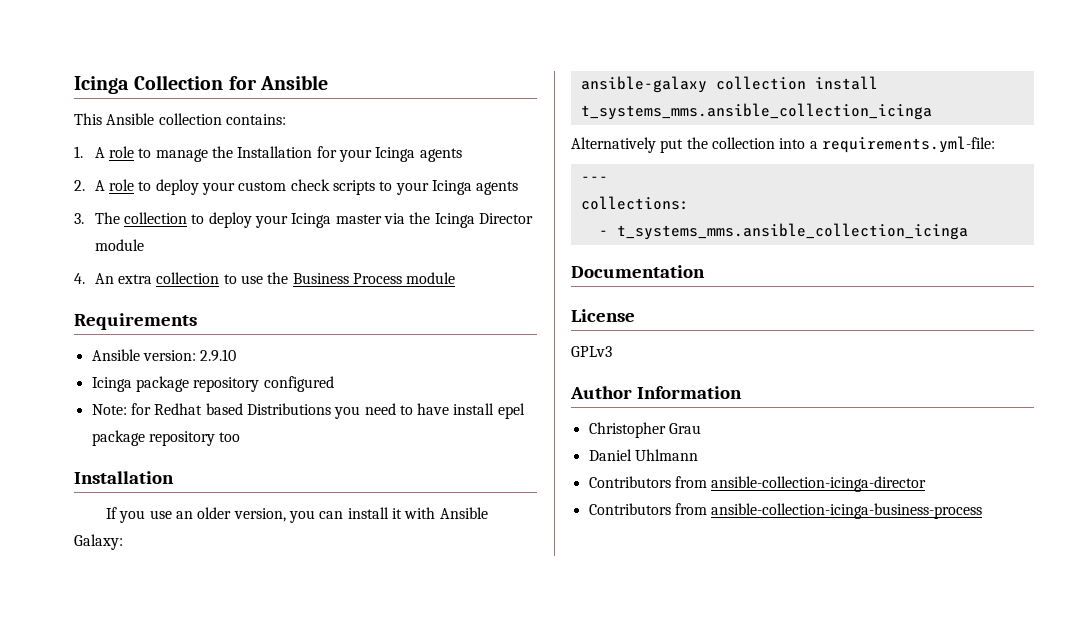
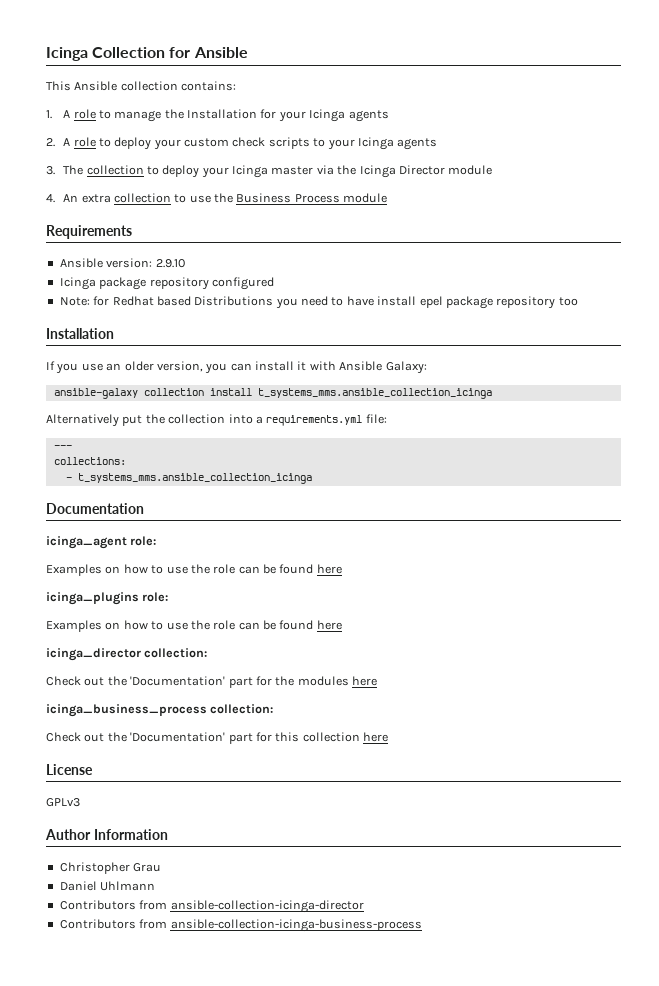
- Alternatively put the collection into a requirements.yml-file:
+ Alternatively put the collection into a requirements.yml file:
+ icinga_agent role:
+ Examples on how to use the role can be found here
+ icinga_plugins role:
+ Examples on how to use the role can be found here
+ icinga_director collection:
+ Check out the 'Documentation' part for the modules here
+ icinga_business_process collection:
+ Check out the 'Documentation' part for this collection here

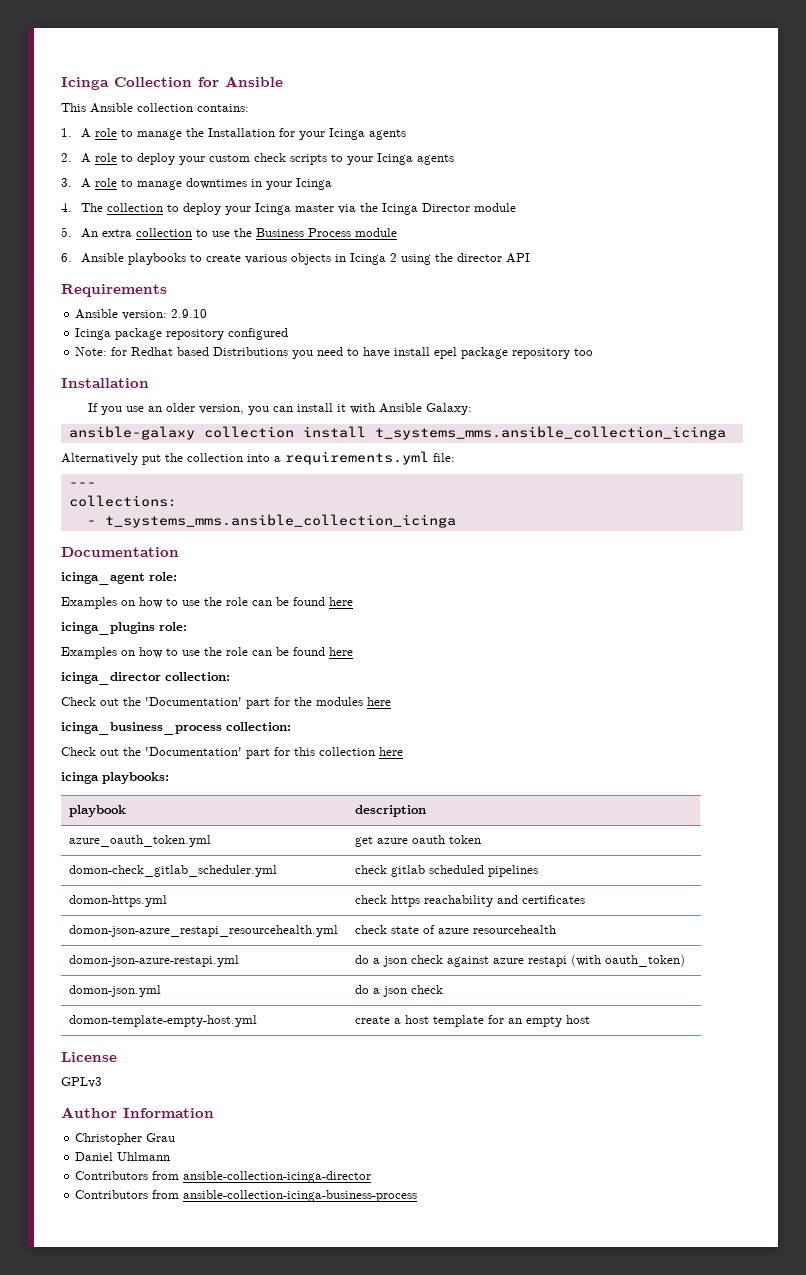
- 3. The collection to deploy your Icinga master via the Icinga Director module
+ 3. A role to manage downtimes in your Icinga
+ 4. The collection to deploy your Icinga master via the Icinga Director module
- 4. An extra collection to use the Business Process module
+ 5. An extra collection to use the Business Process module
+ 6. Ansible playbooks to create various objects in Icinga 2 using the director API
+ icinga playbooks:
+ playbook | description
+ azure_oauth_token.yml | get azure oauth token
+ domon-check_gitlab_scheduler.yml | check gitlab scheduled pipelines
+ domon-https.yml | check https reachability and certificates
+ domon-json-azure_restapi_resourcehealth.yml | check state of azure resourcehealth
+ domon-json-azure-restapi.yml | do a json check against azure restapi (with oauth_token)
+ domon-json.yml | do a json check
+ domon-template-empty-host.yml | create a host template for an empty host

